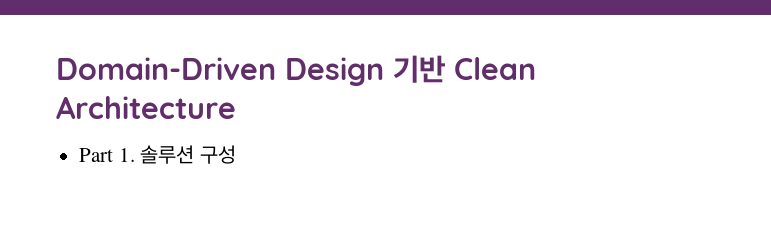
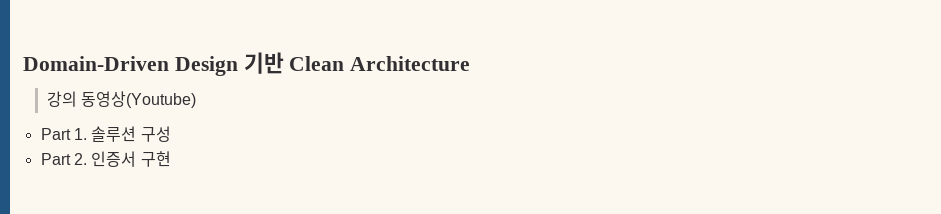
+ 강의 동영상(Youtube)
+ Part 2. 인증서 구현

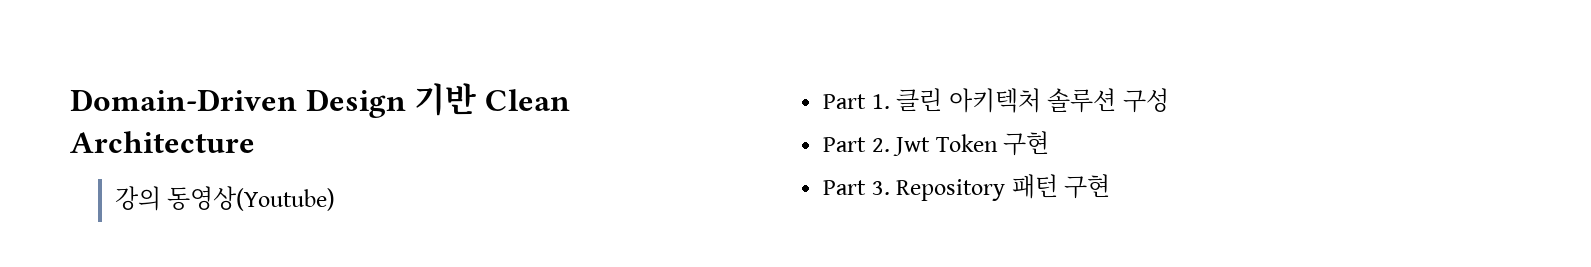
- Part 1. 솔루션 구성
+ Part 1. 클린 아키텍처 솔루션 구성
- Part 2. 인증서 구현
+ Part 2. Jwt Token 구현
+ Part 3. Repository 패턴 구현

